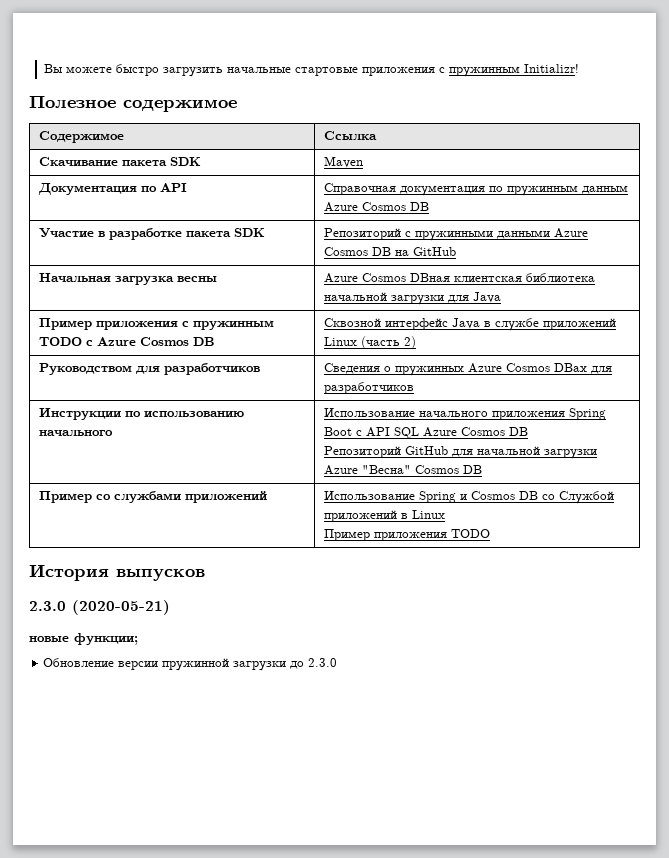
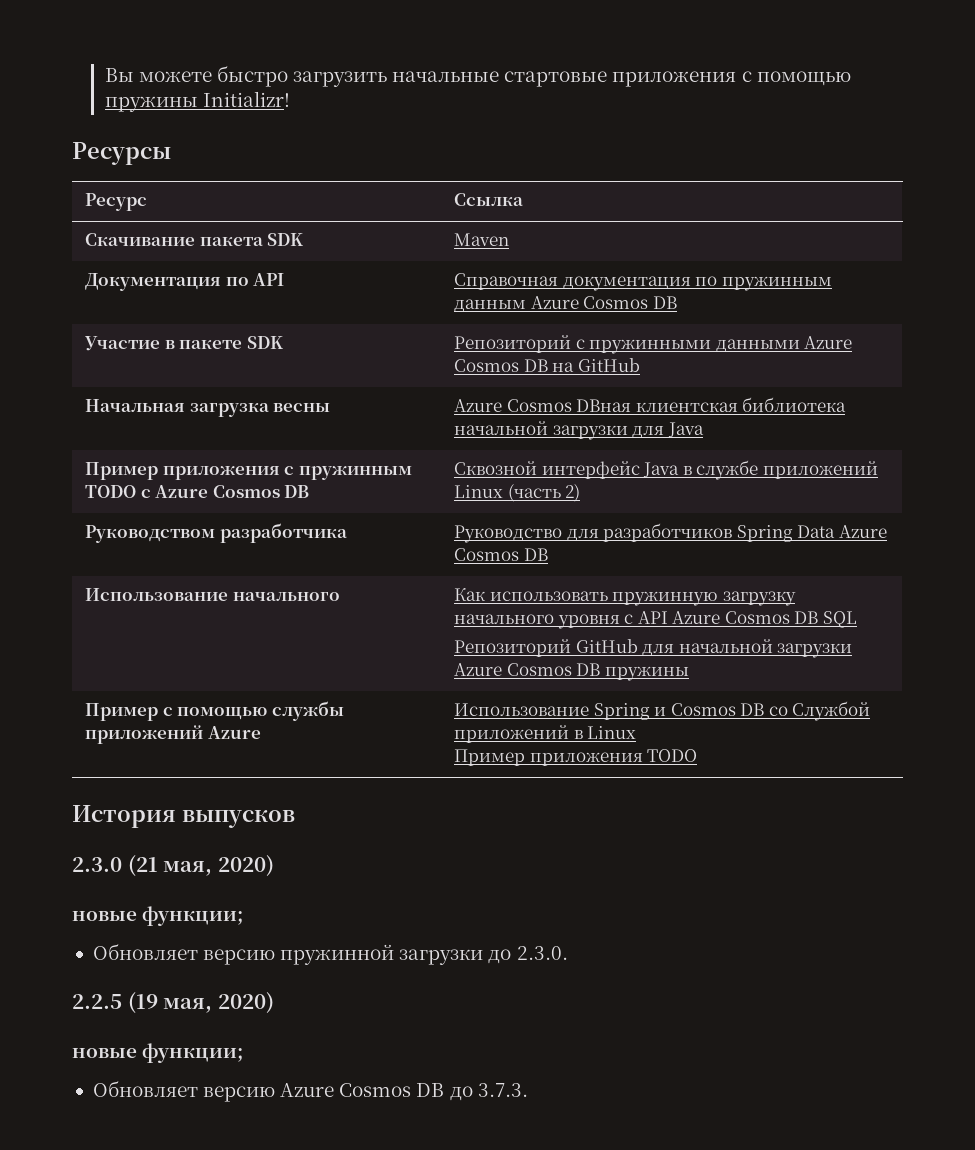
- Вы можете быстро загрузить начальные стартовые приложения с пружинным Initializr!
+ Вы можете быстро загрузить начальные стартовые приложения с помощью пружины Initializr!
- Полезное содержимое
- Содержимое | Ссылка
+ Ресурсы
+ Ресурс | Ссылка
- Участие в разработке пакета SDK | Репозиторий с пружинными данными Azure Cosmos DB на GitHub
+ Участие в пакете SDK | Репозиторий с пружинными данными Azure Cosmos DB на GitHub
- Руководством для разработчиков | Сведения о пружинных Azure Cosmos DBах для разработчиков
- Инструкции по использованию начального | Использование начального приложения Spring Boot с API SQL Azure Cosmos DB
- Репозиторий GitHub для начальной загрузки Azure "Весна" Cosmos DB
- Пример со службами приложений | Использование Spring и Cosmos DB со Службой приложений в Linux
+ Руководством разработчика | Руководство для разработчиков Spring Data Azure Cosmos DB
+ Использование начального | Как использовать пружинную загрузку начального уровня с API Azure Cosmos DB SQL
+ Репозиторий GitHub для начальной загрузки Azure Cosmos DB пружины
+ Пример с помощью службы приложений Azure | Использование Spring и Cosmos DB со Службой приложений в Linux
- 2.3.0 (2020-05-21)
+ 2.3.0 (21 мая, 2020)
  новые функции;
- Обновление версии пружинной загрузки до 2.3.0
+ Обновляет версию пружинной загрузки до 2.3.0.
+ 2.2.5 (19 мая, 2020)
+ новые функции;
+ Обновляет версию Azure Cosmos DB до 3.7.3.

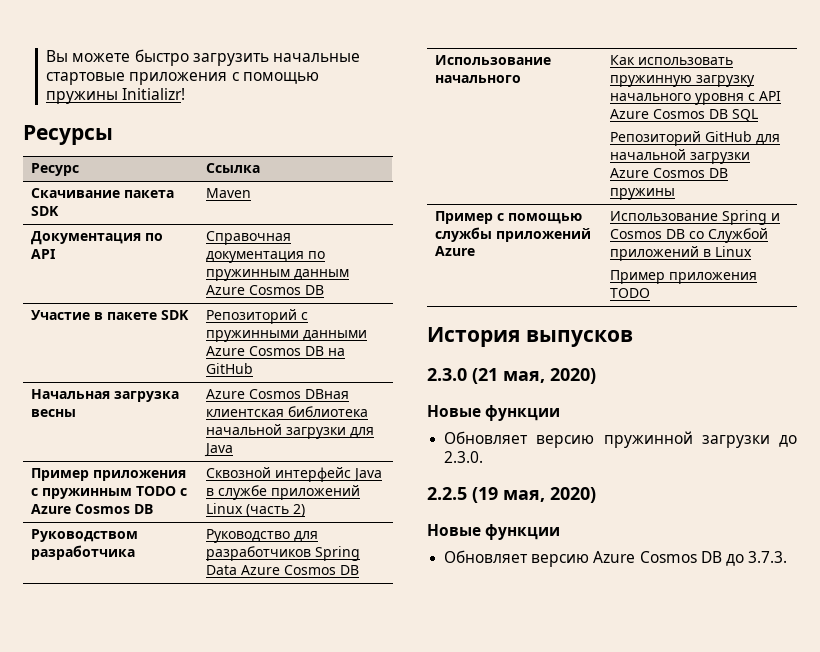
  2.3.0 (21 мая, 2020)
- новые функции;
+ Новые функции
  2.2.5 (19 мая, 2020)
- новые функции;
+ Новые функции

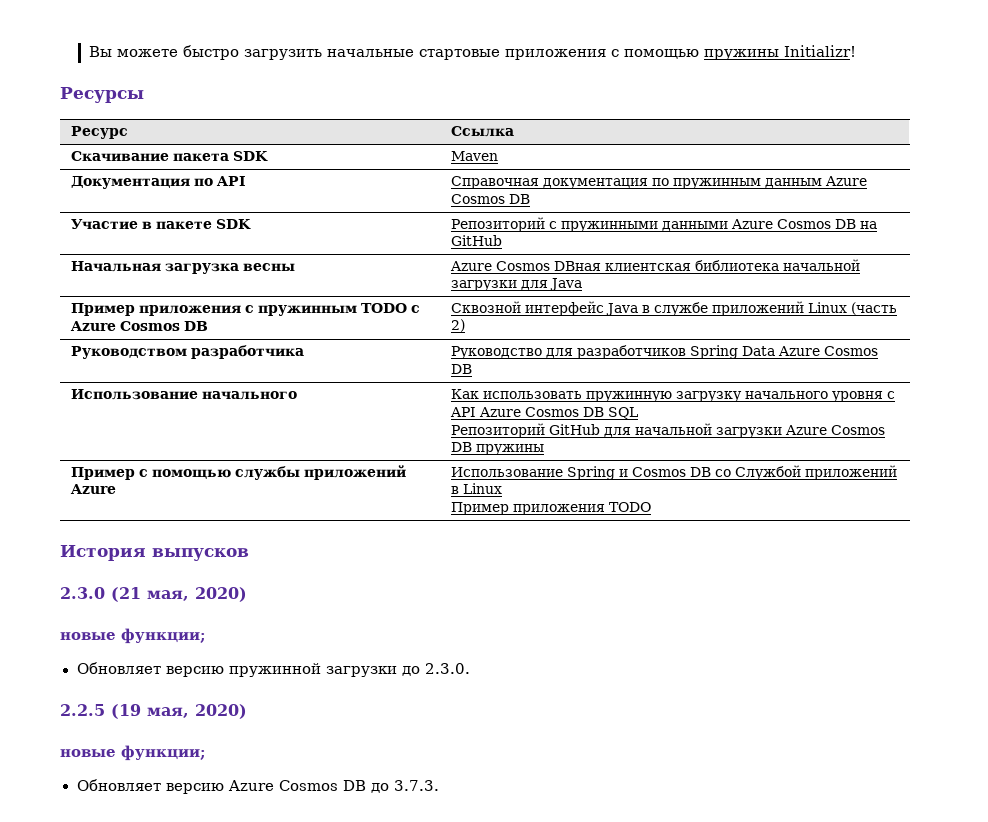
  2.3.0 (21 мая, 2020)
- Новые функции
+ новые функции;
  2.2.5 (19 мая, 2020)
- Новые функции
+ новые функции;

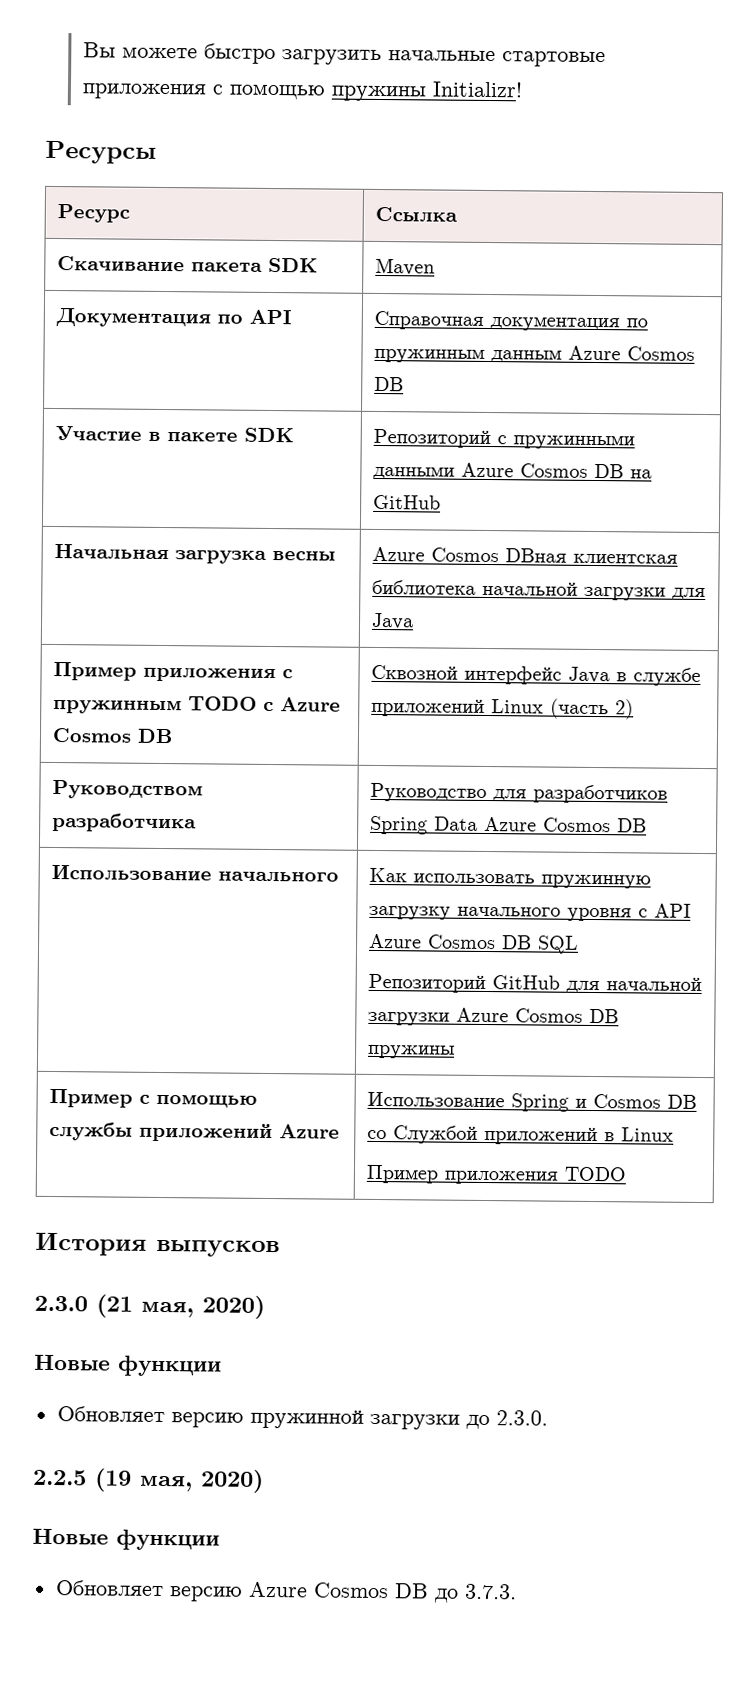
  2.3.0 (21 мая, 2020)
- новые функции;
+ Новые функции
  2.2.5 (19 мая, 2020)
- новые функции;
+ Новые функции

